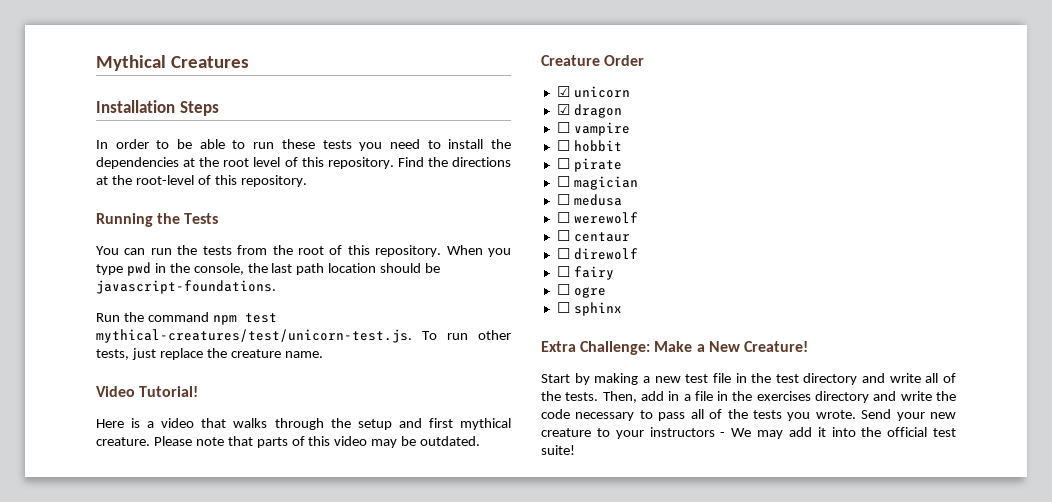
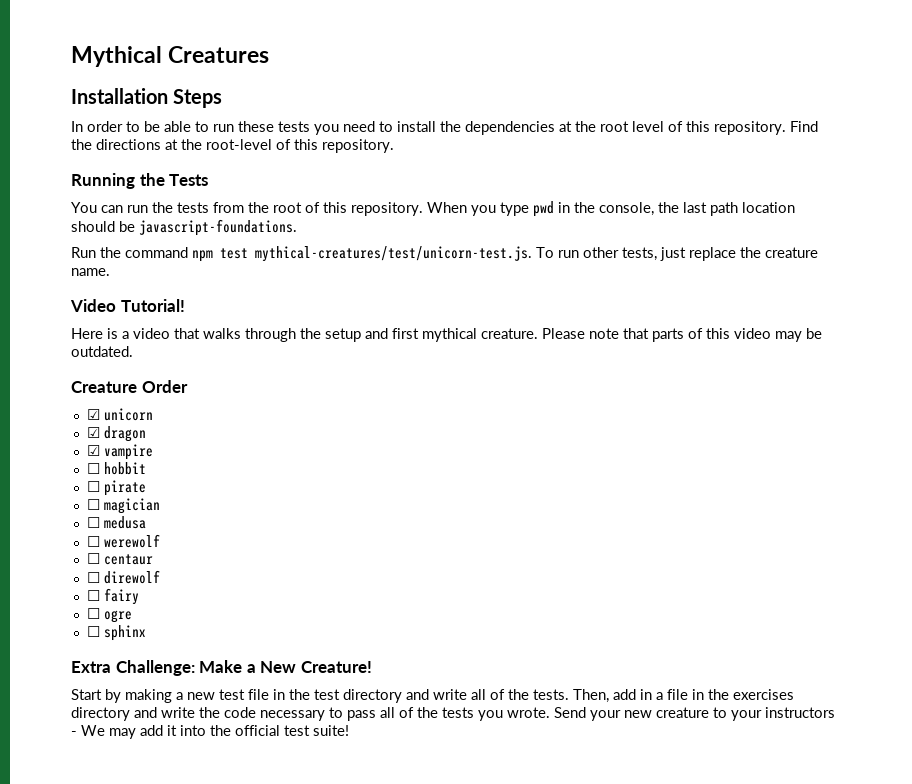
- ☐ vampire
+ ☑ vampire

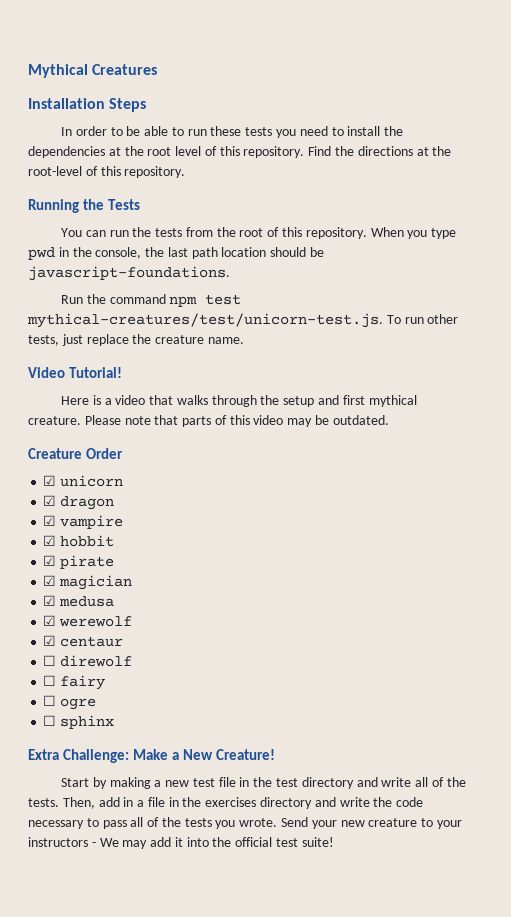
- ☐ hobbit
+ ☑ hobbit
- ☐ pirate
+ ☑ pirate
- ☐ magician
+ ☑ magician
- ☐ medusa
+ ☑ medusa
- ☐ werewolf
+ ☑ werewolf
- ☐ centaur
+ ☑ centaur

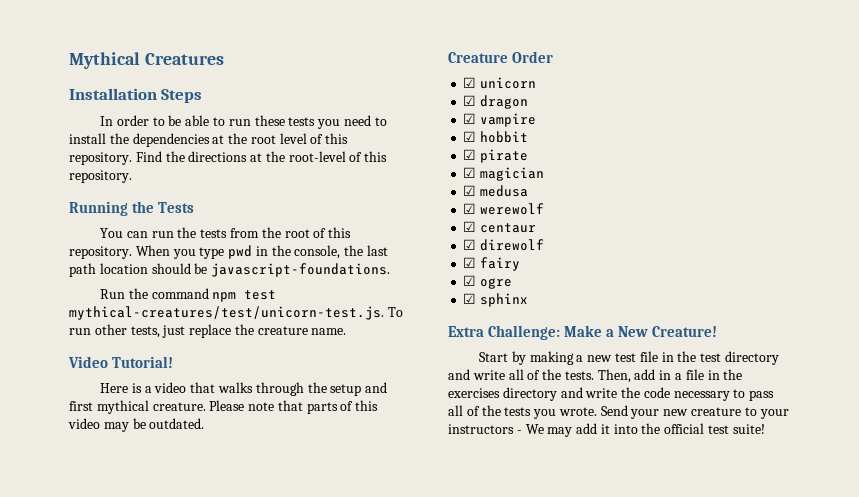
- ☐ direwolf
+ ☑ direwolf
- ☐ fairy
+ ☑ fairy
- ☐ ogre
+ ☑ ogre
- ☐ sphinx
+ ☑ sphinx

